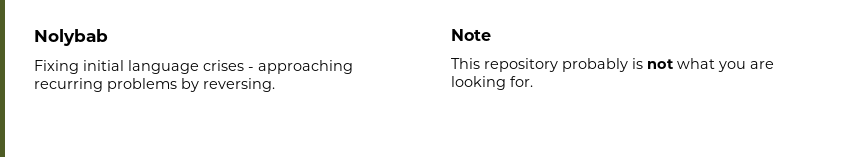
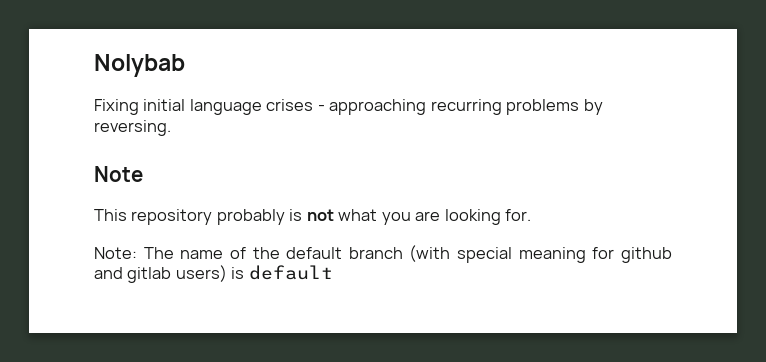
+ Note: The name of the default branch (with special meaning for github and gitlab users) is default

